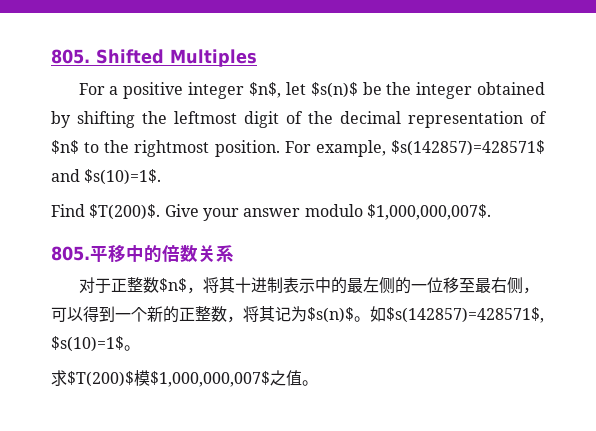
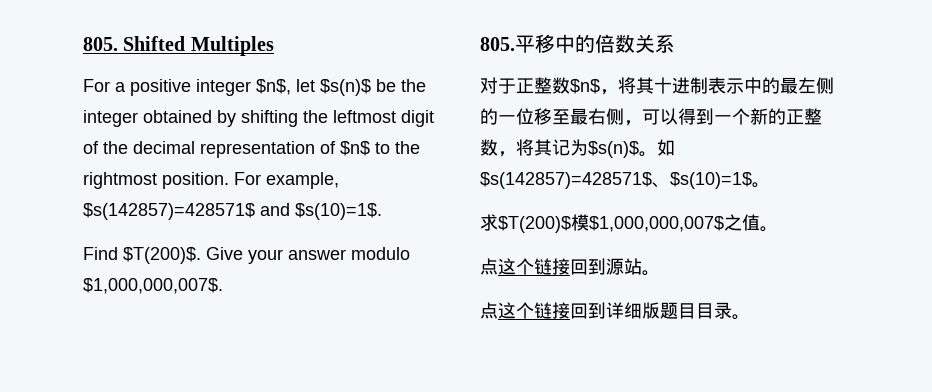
- 如$s(142857)=428571$, $s(10)=1$。
+ 如$s(142857)=428571$、$s(10)=1$。
+ 点这个链接回到源站。
+ 点这个链接回到详细版题目目录。

